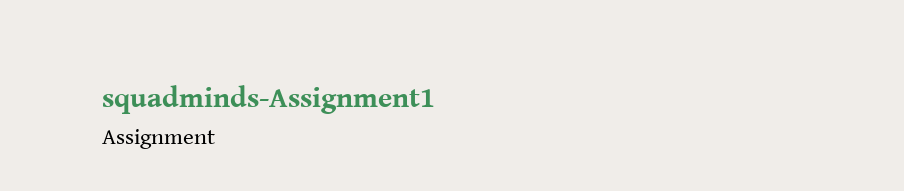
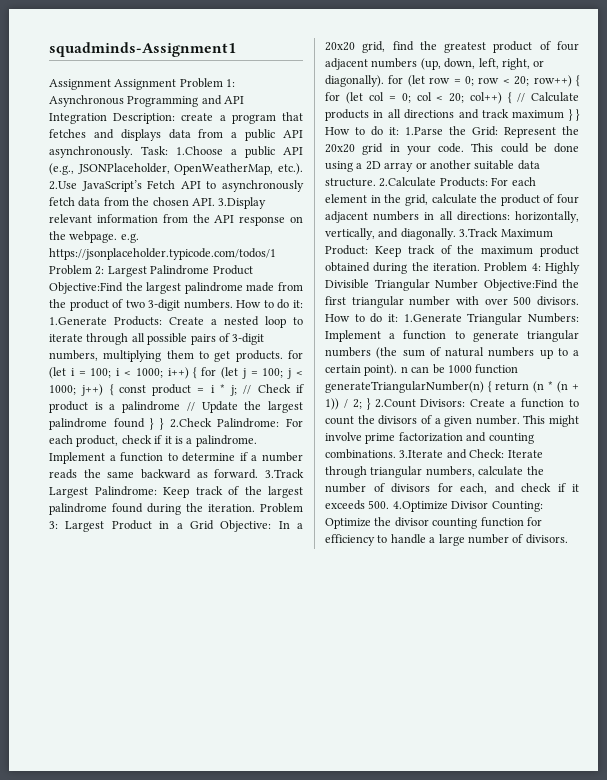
- Assignment
+ Assignment Assignment Problem 1: Asynchronous Programming and API Integration Description: create a program that fetches and displays data from a public API asynchronously. Task: 1.Choose a public API (e.g., JSONPlaceholder, OpenWeatherMap, etc.). 2.Use JavaScript’s Fetch API to asynchronously fetch data from the chosen API. 3.Display relevant information from the API response on the webpage. e.g. https://jsonplaceholder.typicode.com/todos/1 Problem 2: Largest Palindrome Product Objective:Find the largest palindrome made from the product of two 3-digit numbers. How to do it: 1.Generate Products: Create a nested loop to iterate through all possible pairs of 3-digit numbers, multiplying them to get products. for (let i = 100; i < 1000; i++) { for (let j = 100; j < 1000; j++) { const product = i * j; // Check if product is a palindrome // Update the largest palindrome found } } 2.Check Palindrome: For each product, check if it is a palindrome. Implement a function to determine if a number reads the same backward as forward. 3.Track Largest Palindrome: Keep track of the largest palindrome found during the iteration. Problem 3: Largest Product in a Grid Objective: In a 20x20 grid, find the greatest product of four adjacent numbers (up, down, left, right, or diagonally). for (let row = 0; row < 20; row++) { for (let col = 0; col < 20; col++) { // Calculate products in all directions and track maximum } } How to do it: 1.Parse the Grid: Represent the 20x20 grid in your code. This could be done using a 2D array or another suitable data structure. 2.Calculate Products: For each element in the grid, calculate the product of four adjacent numbers in all directions: horizontally, vertically, and diagonally. 3.Track Maximum Product: Keep track of the maximum product obtained during the iteration. Problem 4: Highly Divisible Triangular Number Objective:Find the first triangular number with over 500 divisors. How to do it: 1.Generate Triangular Numbers: Implement a function to generate triangular numbers (the sum of natural numbers up to a certain point). n can be 1000 function generateTriangularNumber(n) { return (n * (n + 1)) / 2; } 2.Count Divisors: Create a function to count the divisors of a given number. This might involve prime factorization and counting combinations. 3.Iterate and Check: Iterate through triangular numbers, calculate the number of divisors for each, and check if it exceeds 500. 4.Optimize Divisor Counting: Optimize the divisor counting function for efficiency to handle a large number of divisors.

